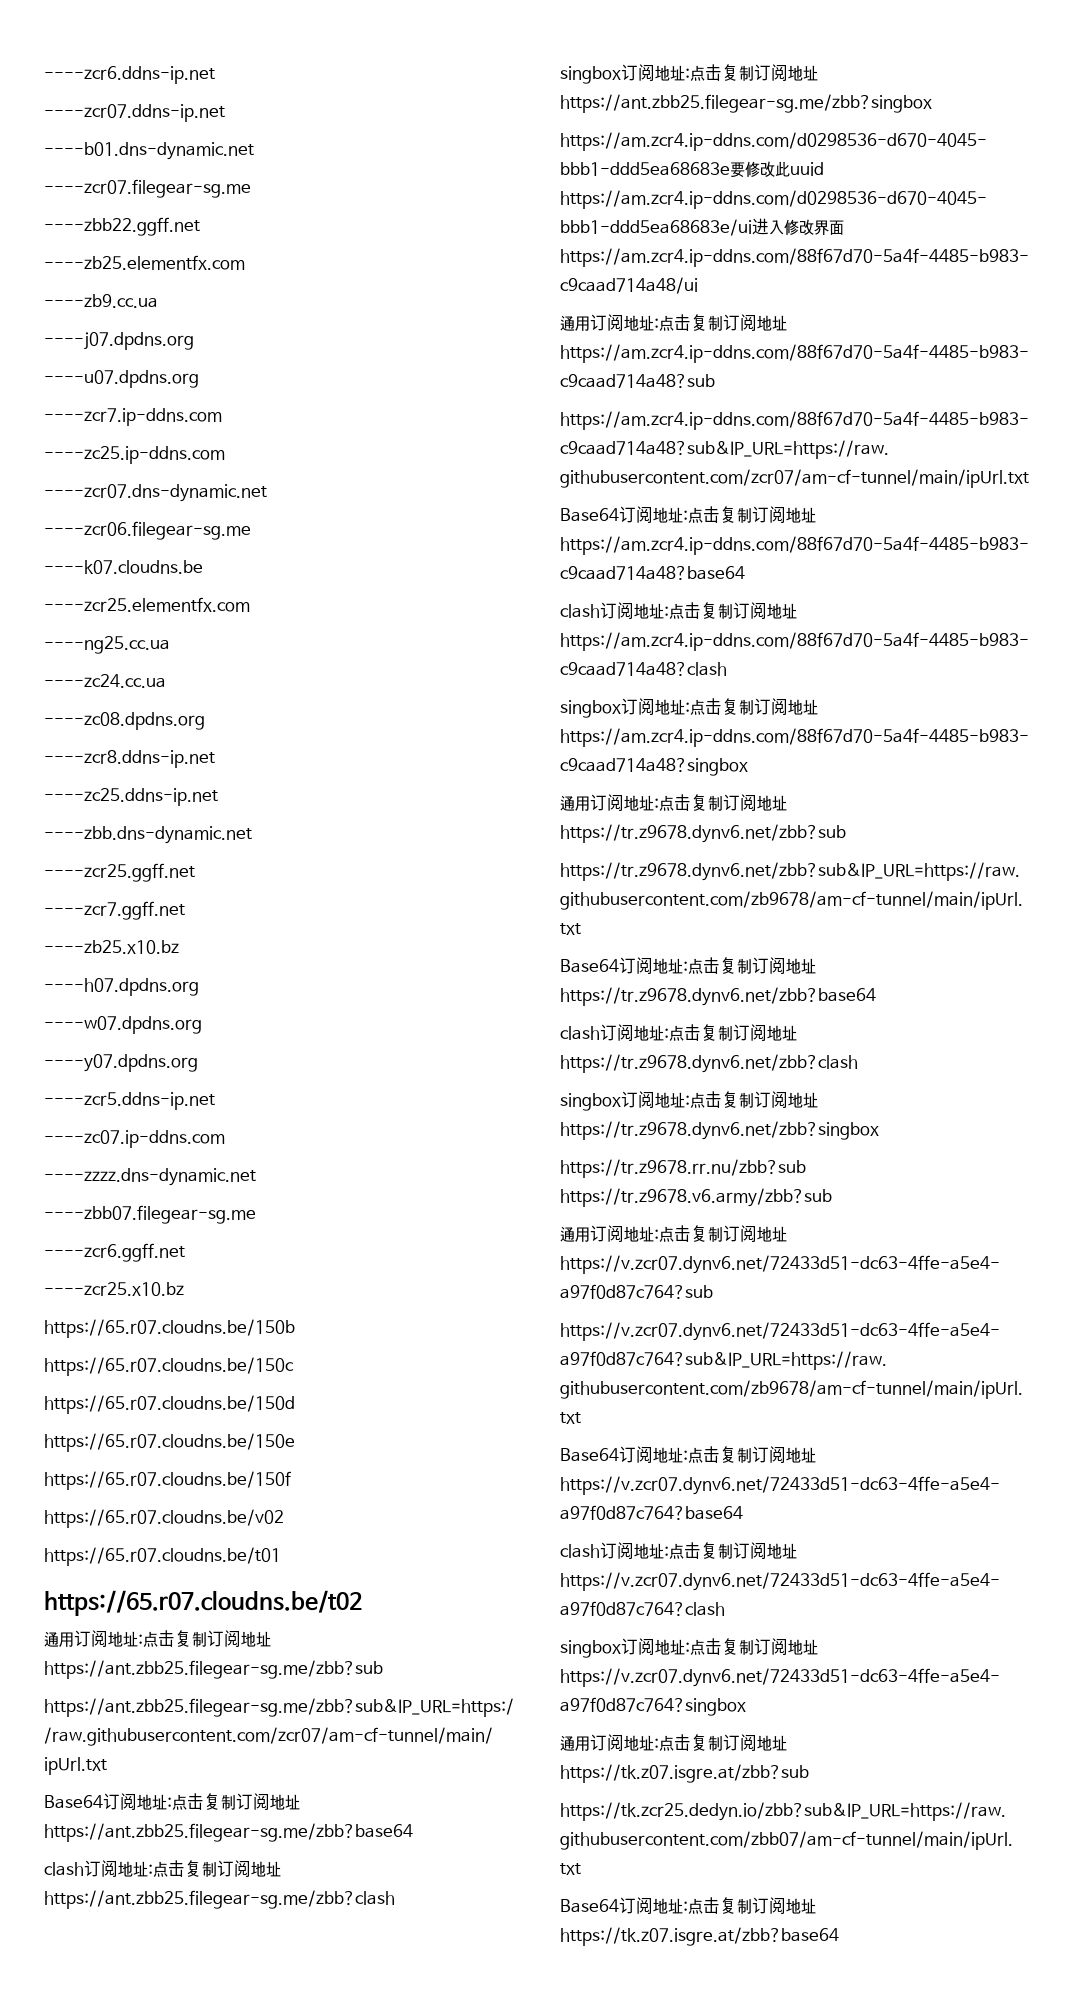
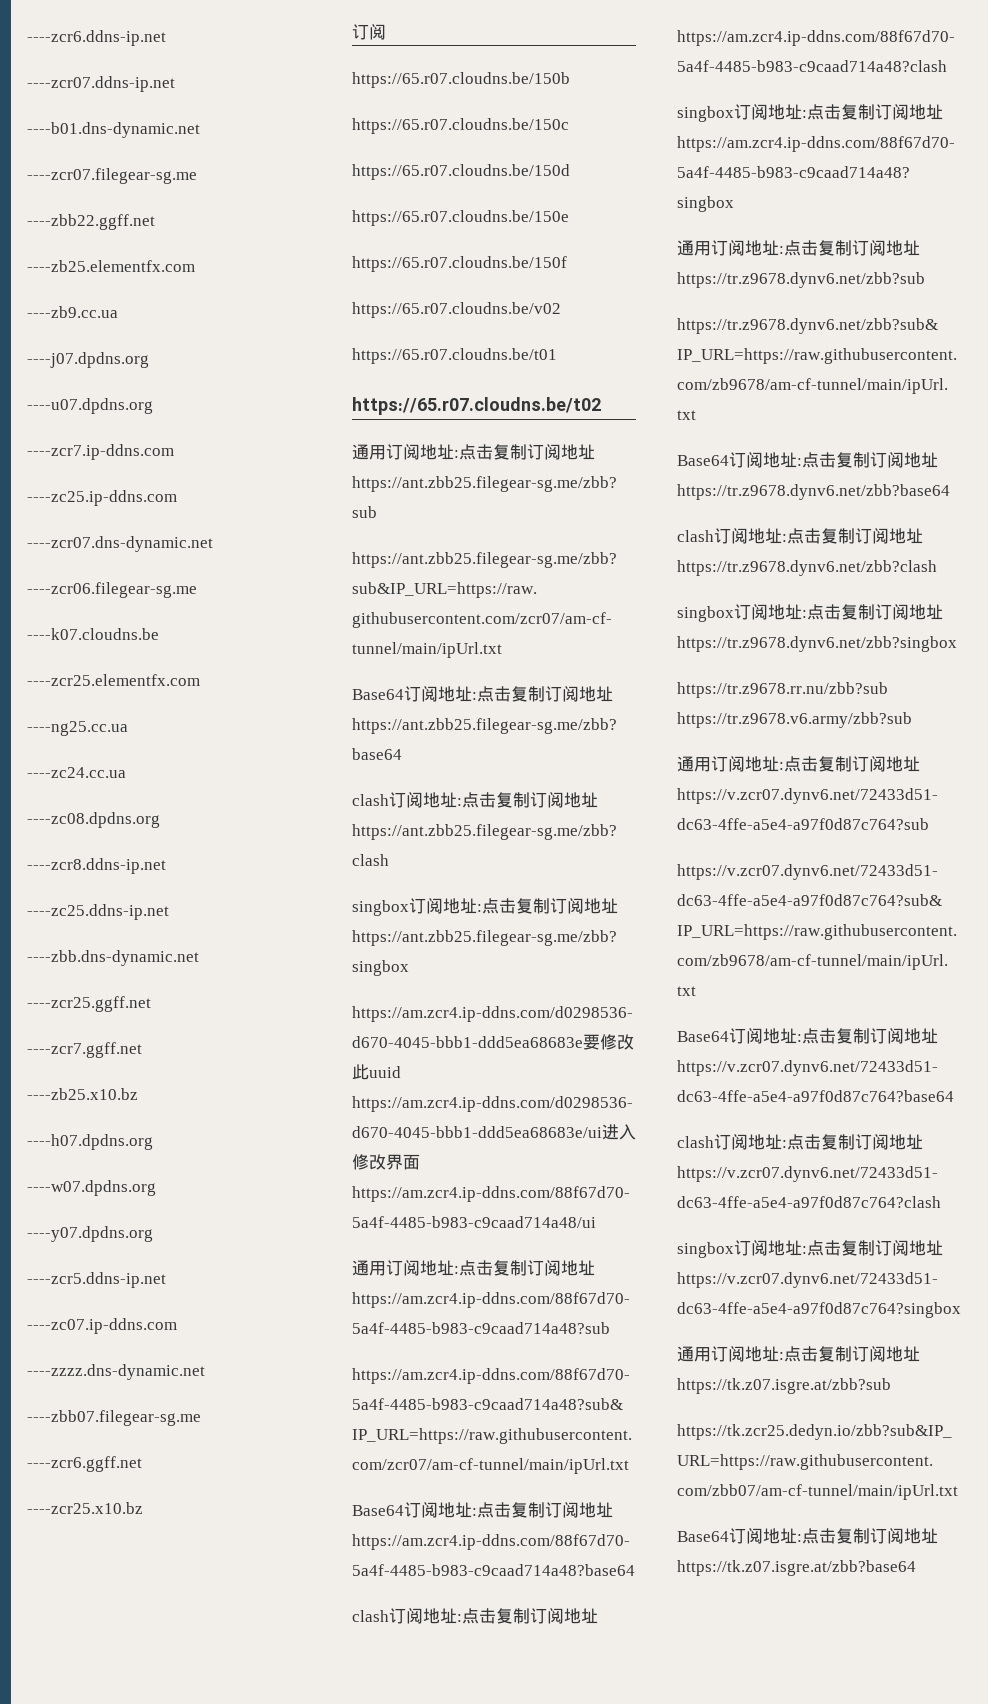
  ----zcr25.x10.bz
+ 订阅

